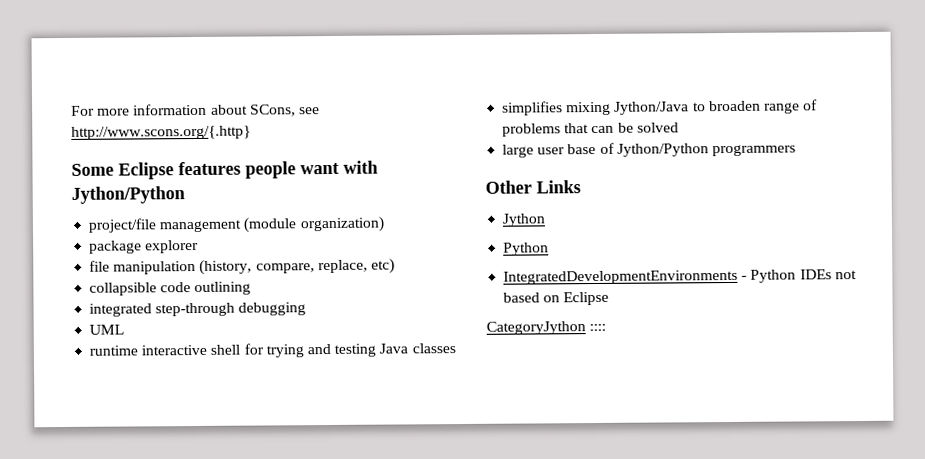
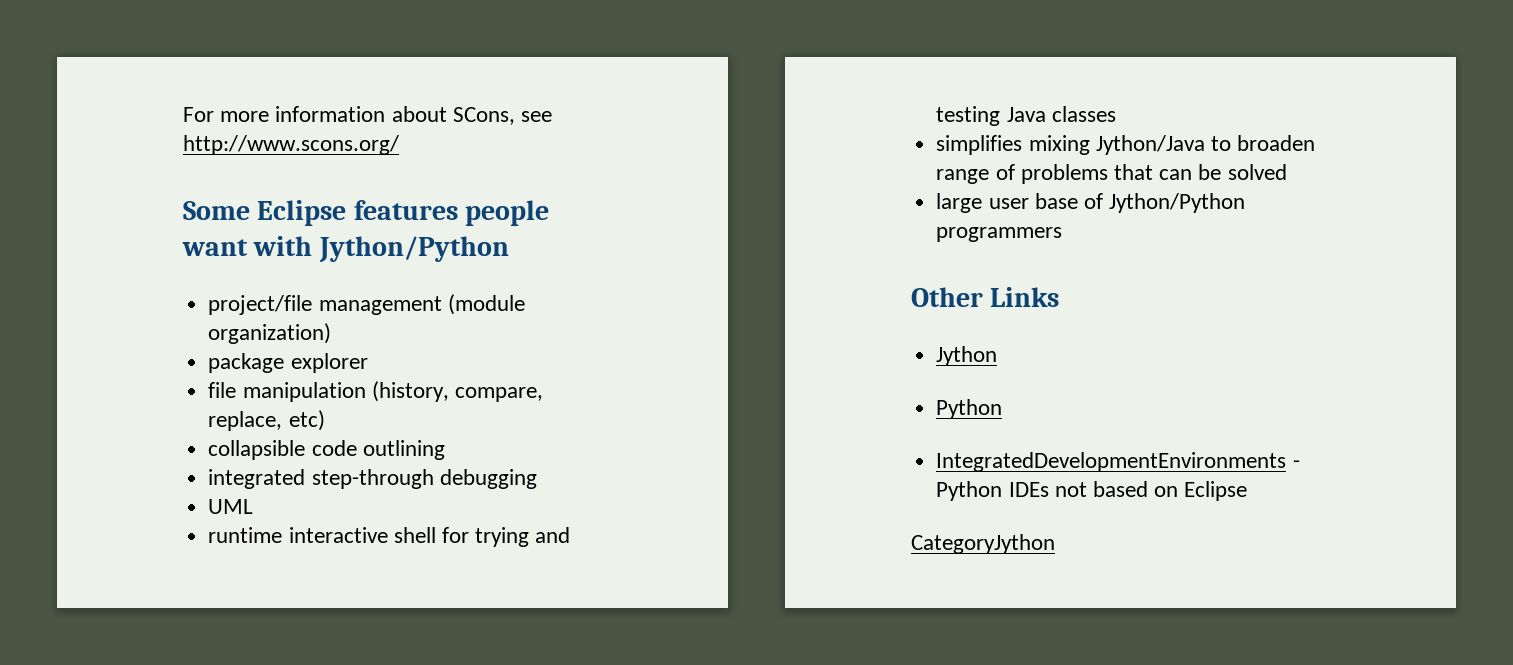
- For more information about SCons, see http://www.scons.org/{.http}
+ For more information about SCons, see http://www.scons.org/
- CategoryJython ::::
+ CategoryJython

